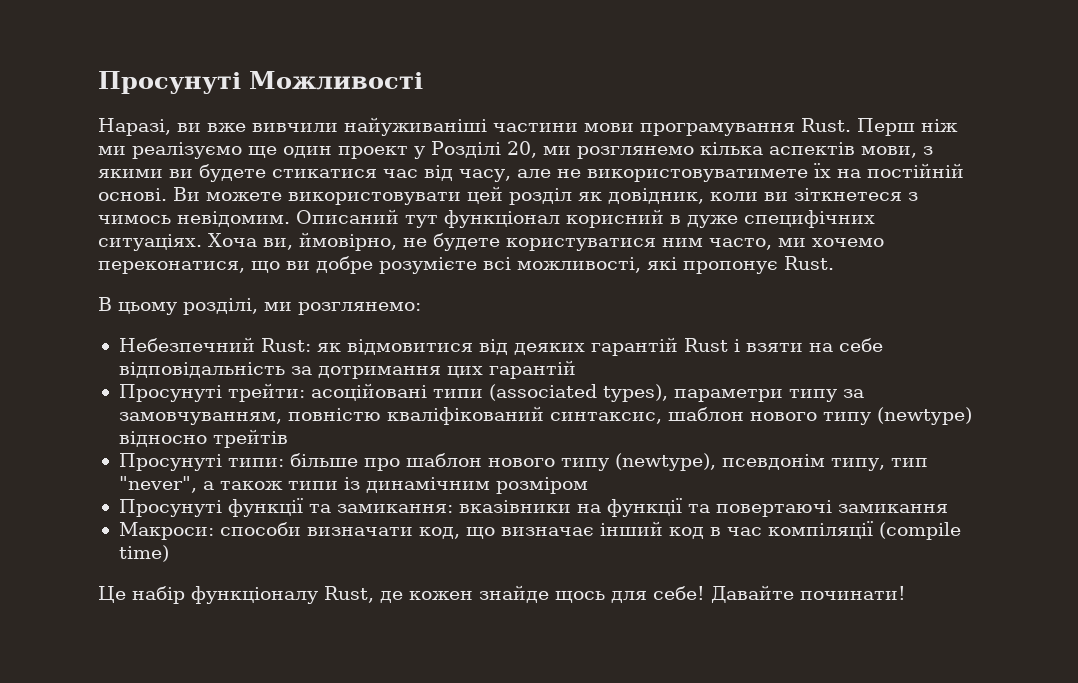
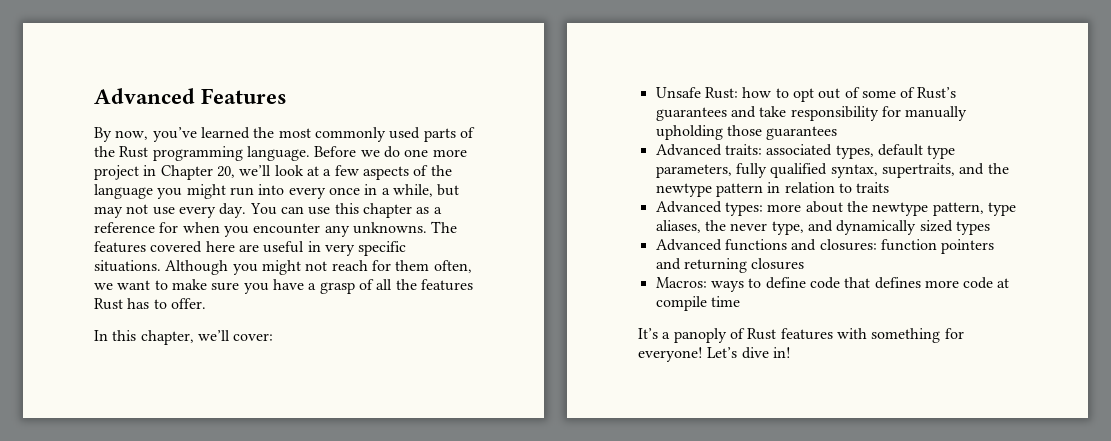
- Просунуті Можливості
- Наразі, ви вже вивчили найуживаніші частини мови програмування Rust. Перш ніж ми реалізуємо ще один проект у Розділі 20, ми розглянемо кілька аспектів мови, з якими ви будете стикатися час від часу, але не використовуватимете їх на постійній основі. Ви можете використовувати цей розділ як довідник, коли ви зіткнетеся з чимось невідомим. Описаний тут функціонал корисний в дуже специфічних ситуаціях. Хоча ви, ймовірно, не будете користуватися ним часто, ми хочемо переконатися, що ви добре розумієте всі можливості, які пропонує Rust.
- В цьому розділі, ми розглянемо:
- Небезпечний Rust: як відмовитися від деяких гарантій Rust і взяти на себе відповідальність за дотримання цих гарантій
- Просунуті трейти: асоційовані типи (associated types), параметри типу за замовчуванням, повністю кваліфікований синтаксис, шаблон нового типу (newtype) відносно трейтів
- Просунуті типи: більше про шаблон нового типу (newtype), псевдонім типу, тип "never", а також типи із динамічним розміром
- Просунуті функції та замикання: вказівники на функції та повертаючі замикання
- Макроси: способи визначати код, що визначає інший код в час компіляції (compile time)
- Це набір функціоналу Rust, де кожен знайде щось для себе! Давайте починати!
+ Advanced Features
+ By now, you’ve learned the most commonly used parts of the Rust programming language. Before we do one more project in Chapter 20, we’ll look at a few aspects of the language you might run into every once in a while, but may not use every day. You can use this chapter as a reference for when you encounter any unknowns. The features covered here are useful in very specific situations. Although you might not reach for them often, we want to make sure you have a grasp of all the features Rust has to offer.
+ In this chapter, we’ll cover:
+ Unsafe Rust: how to opt out of some of Rust’s guarantees and take responsibility for manually upholding those guarantees
+ Advanced traits: associated types, default type parameters, fully qualified syntax, supertraits, and the newtype pattern in relation to traits
+ Advanced types: more about the newtype pattern, type aliases, the never type, and dynamically sized types
+ Advanced functions and closures: function pointers and returning closures
+ Macros: ways to define code that defines more code at compile time
+ It’s a panoply of Rust features with something for everyone! Let’s dive in!

